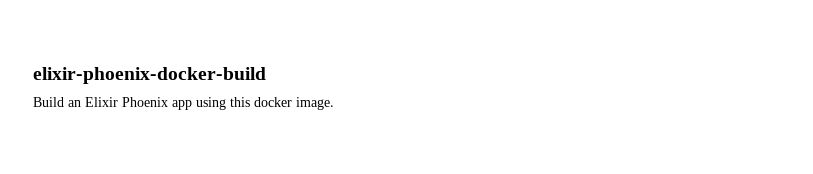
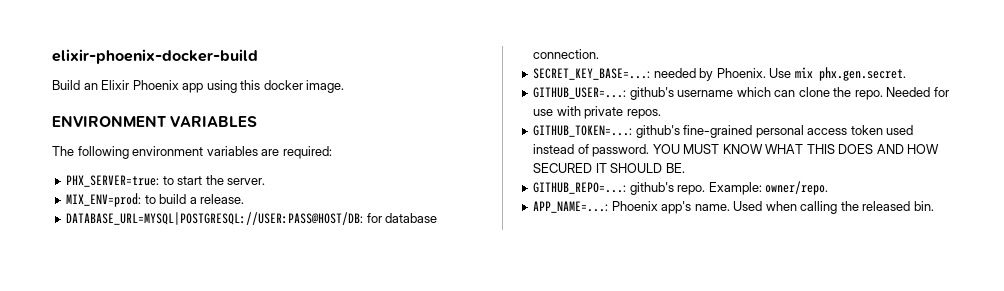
+ ENVIRONMENT VARIABLES
+ The following environment variables are required:
+ PHX_SERVER=true: to start the server.
+ MIX_ENV=prod: to build a release.
+ DATABASE_URL=MYSQL|POSTGRESQL://USER:PASS@HOST/DB: for database connection.
+ SECRET_KEY_BASE=...: needed by Phoenix. Use mix phx.gen.secret.
+ GITHUB_USER=...: github's username which can clone the repo. Needed for use with private repos.
+ GITHUB_TOKEN=...: github's fine-grained personal access token used instead of password. YOU MUST KNOW WHAT THIS DOES AND HOW SECURED IT SHOULD BE.
+ GITHUB_REPO=...: github's repo. Example: owner/repo.
+ APP_NAME=...: Phoenix app's name. Used when calling the released bin.

